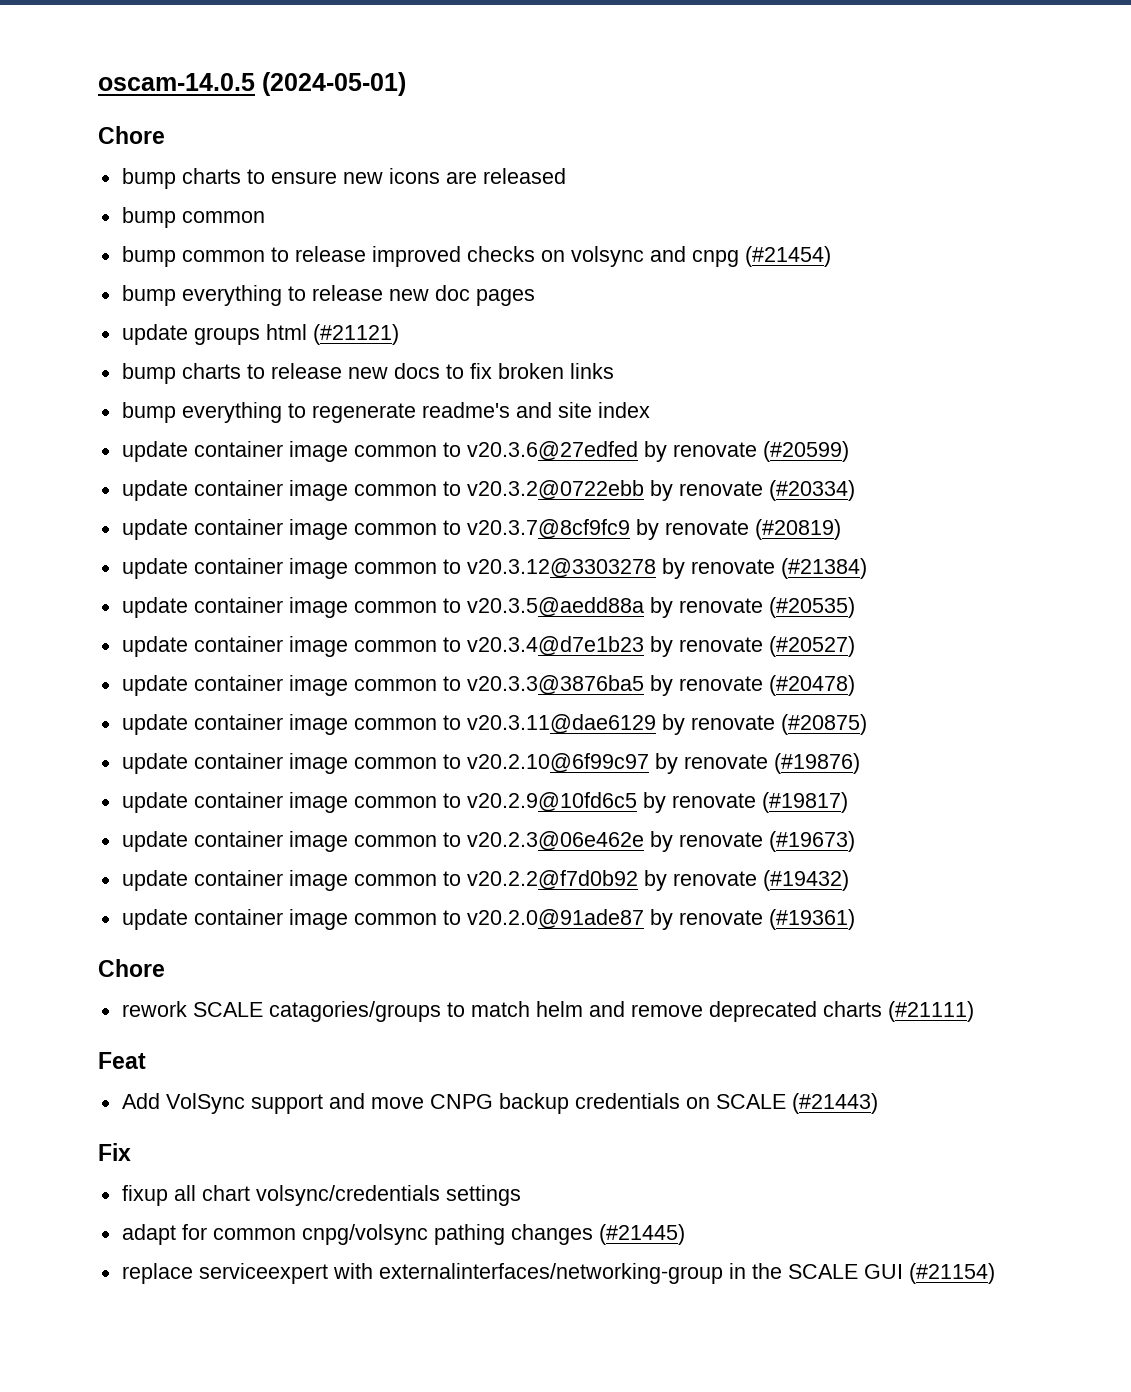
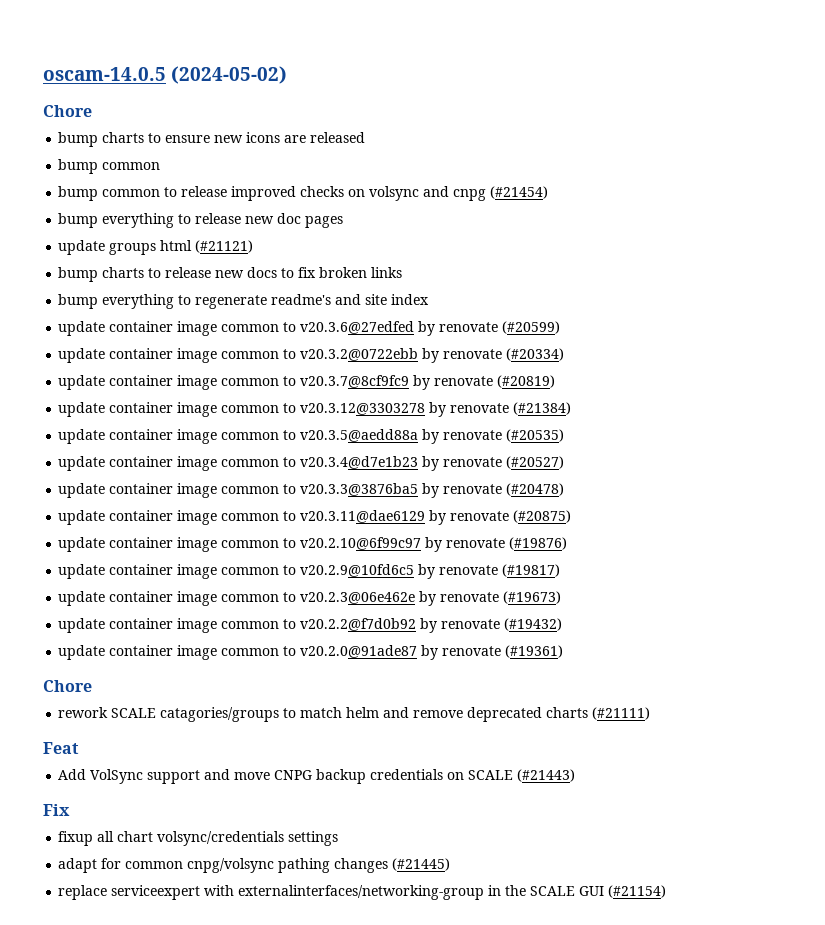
- oscam-14.0.5 (2024-05-01)
+ oscam-14.0.5 (2024-05-02)

